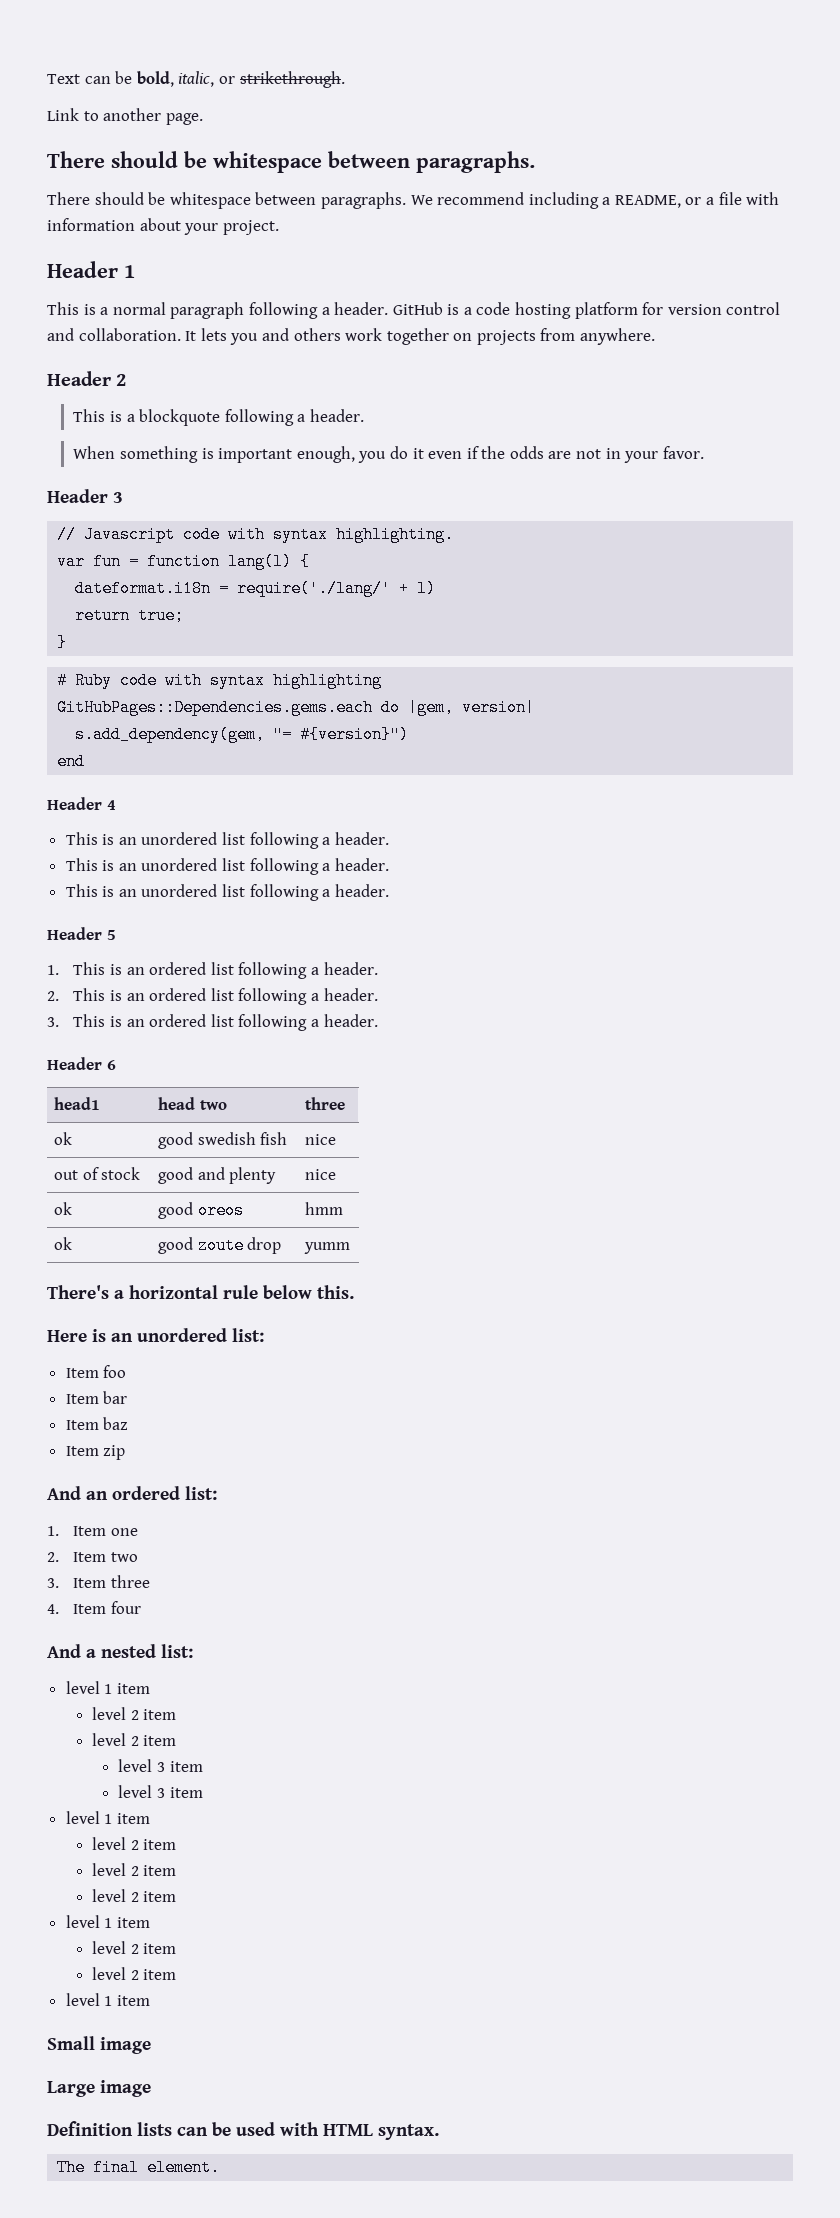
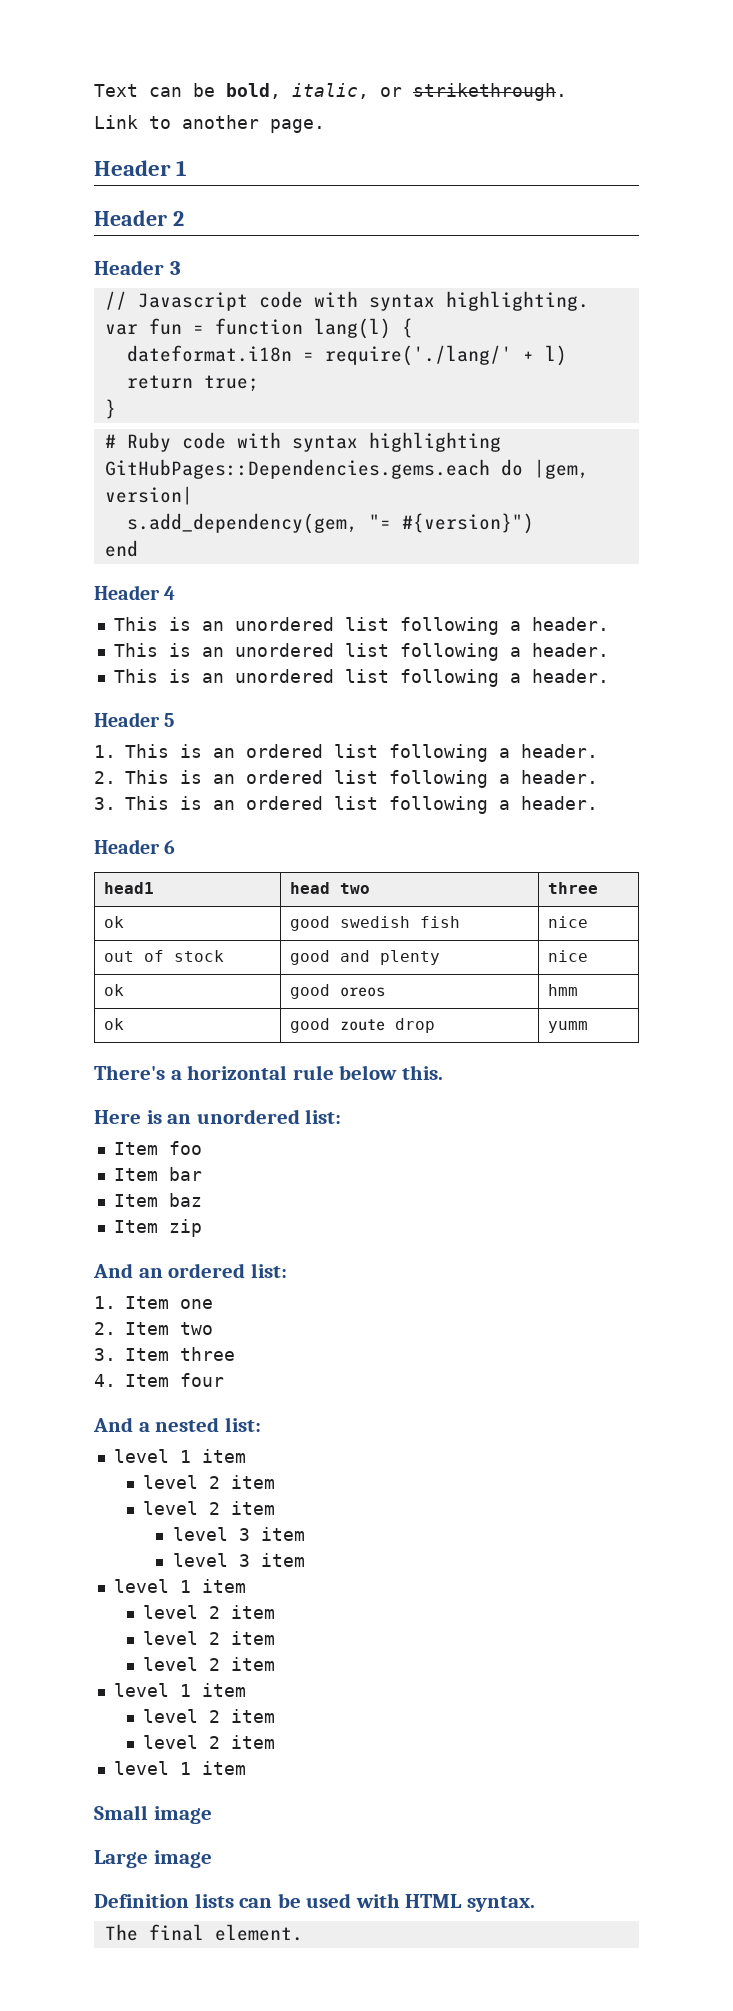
  Link to another page.
- There should be whitespace between paragraphs.
- There should be whitespace between paragraphs. We recommend including a README, or a file with information about your project.
  Header 1
- This is a normal paragraph following a header. GitHub is a code hosting platform for version control and collaboration. It lets you and others work together on projects from anywhere.
  Header 2
- This is a blockquote following a header.
- When something is important enough, you do it even if the odds are not in your favor.

